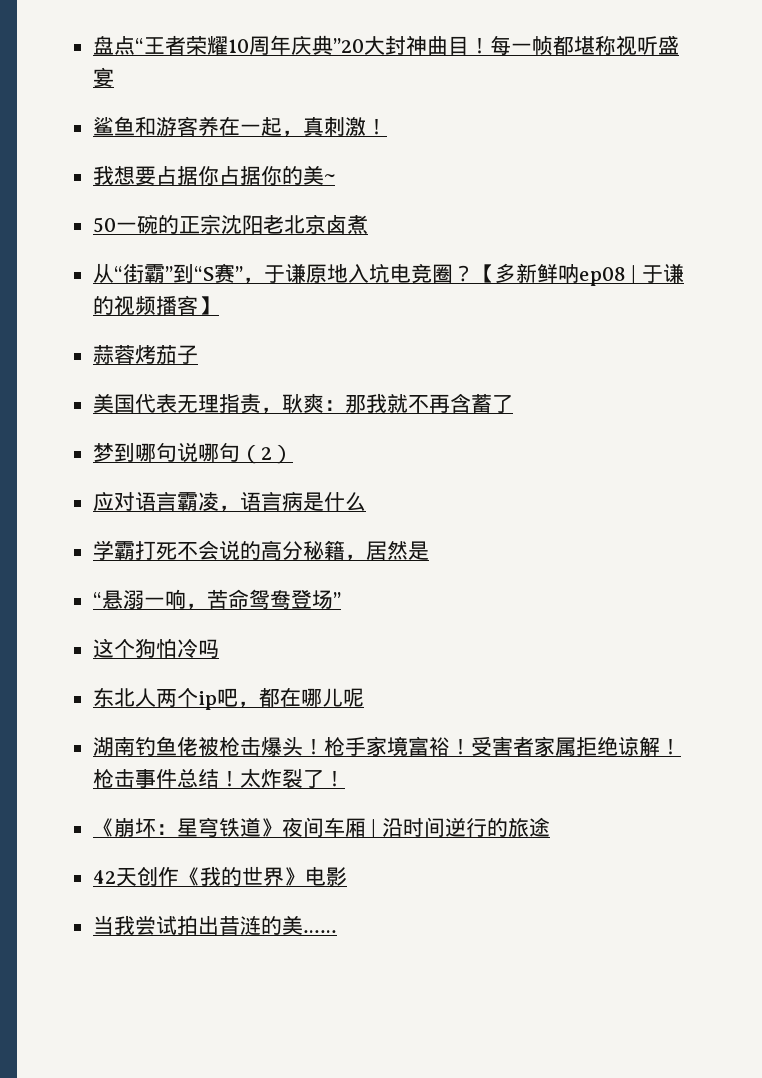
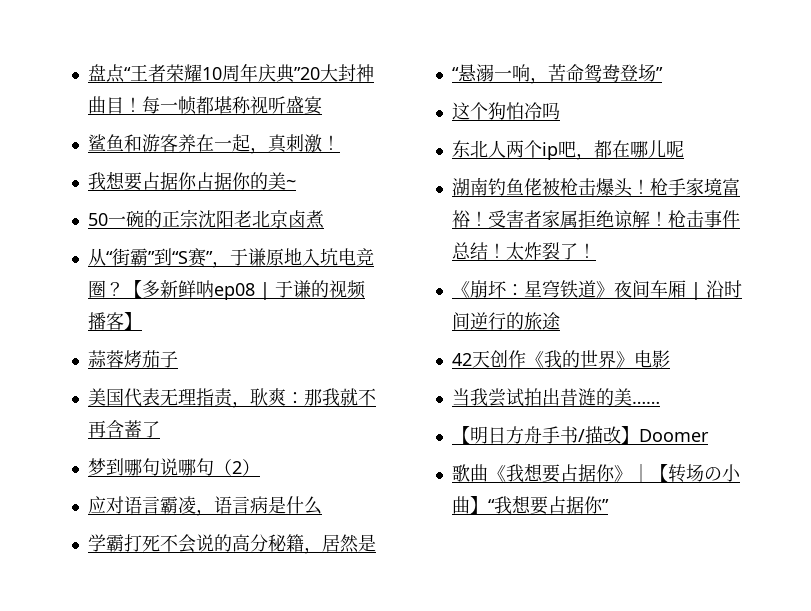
+ 【明日方舟手书/描改】Doomer
+ 歌曲《我想要占据你》｜【转场の小曲】“我想要占据你”

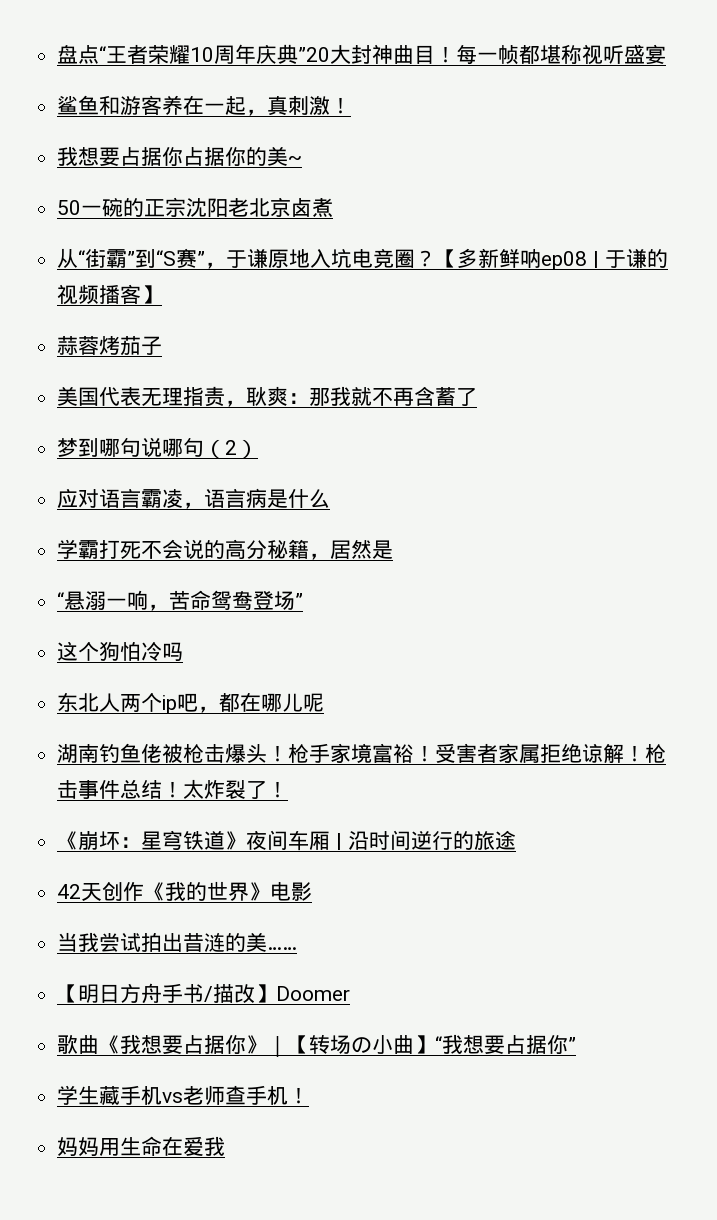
+ 学生藏手机vs老师查手机！
+ 妈妈用生命在爱我

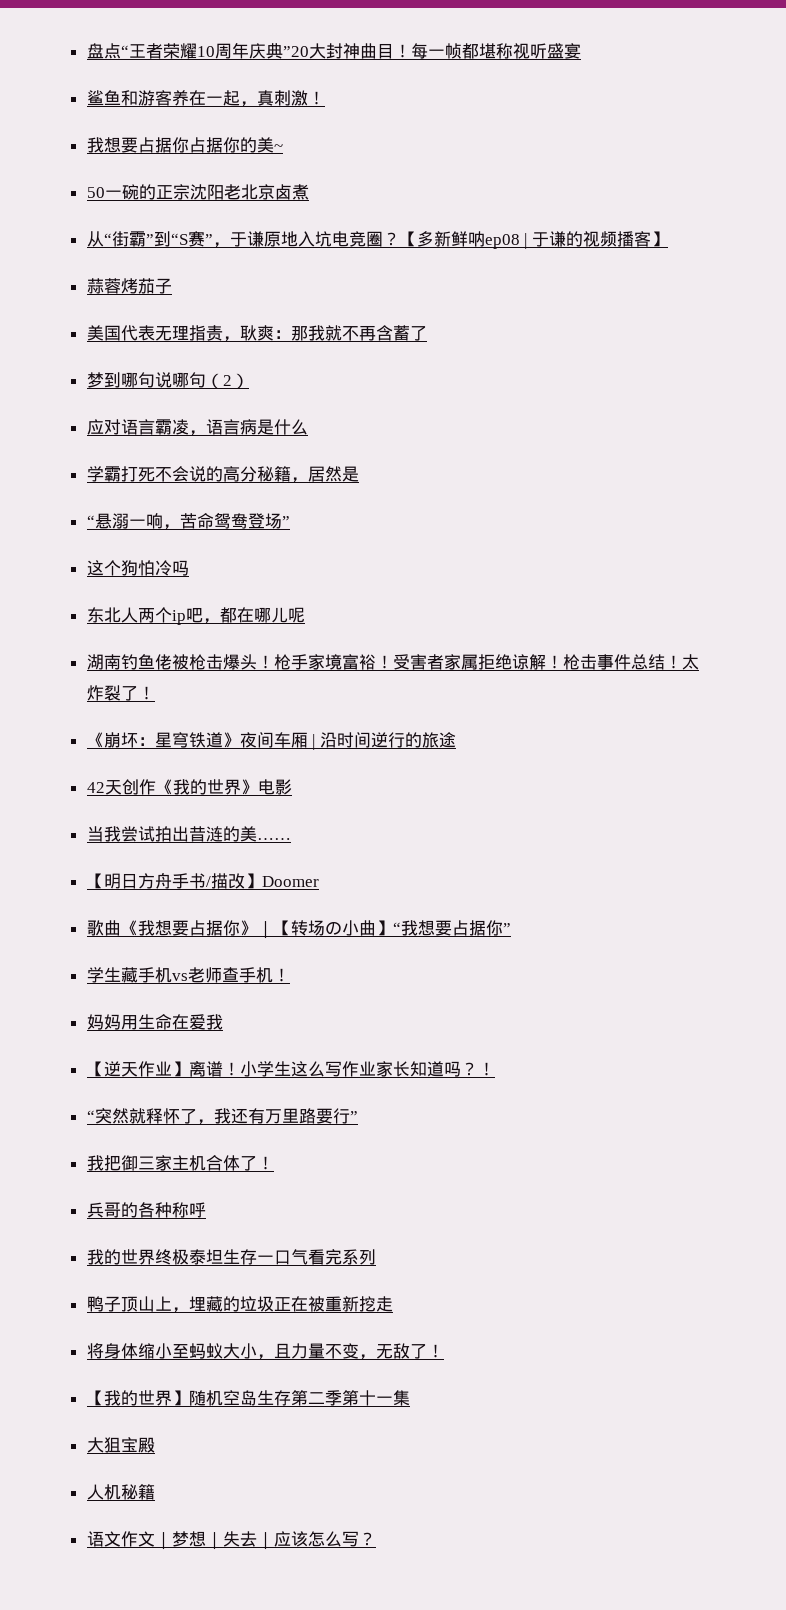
+ 【逆天作业】离谱！小学生这么写作业家长知道吗？！
+ “突然就释怀了，我还有万里路要行”
+ 我把御三家主机合体了！
+ 兵哥的各种称呼
+ 我的世界终极泰坦生存一口气看完系列
+ 鸭子顶山上，埋藏的垃圾正在被重新挖走
+ 将身体缩小至蚂蚁大小，且力量不变，无敌了！
+ 【我的世界】随机空岛生存第二季第十一集
+ 大狙宝殿
+ 人机秘籍
+ 语文作文｜梦想｜失去｜应该怎么写？

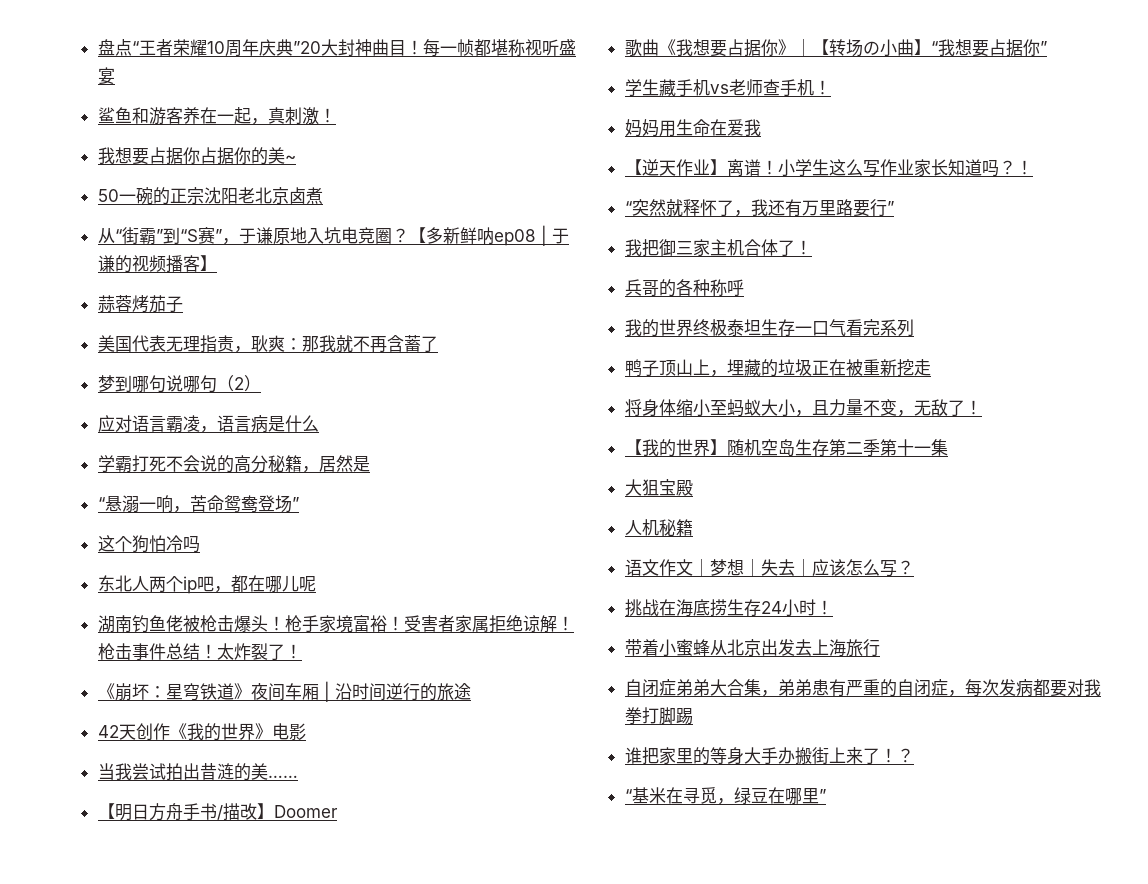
+ 挑战在海底捞生存24小时！
+ 带着小蜜蜂从北京出发去上海旅行
+ 自闭症弟弟大合集，弟弟患有严重的自闭症，每次发病都要对我拳打脚踢
+ 谁把家里的等身大手办搬街上来了！？
+ “基米在寻觅，绿豆在哪里”

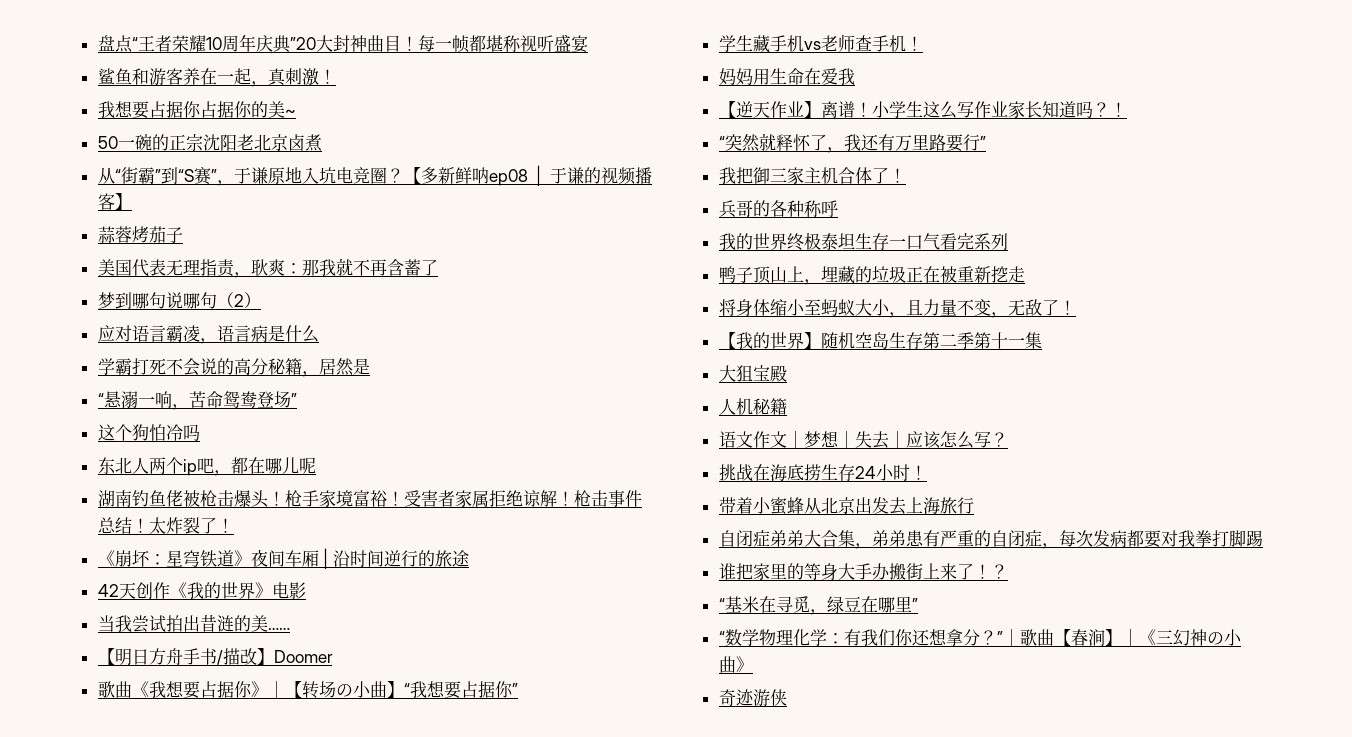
+ “数学物理化学：有我们你还想拿分？”｜歌曲【春涧】｜《三幻神の小曲》
+ 奇迹游侠

